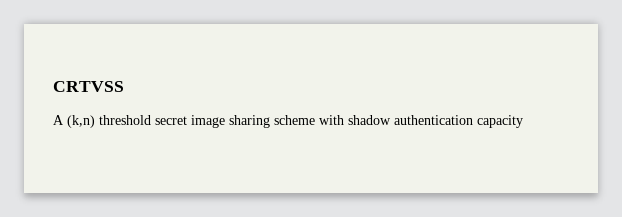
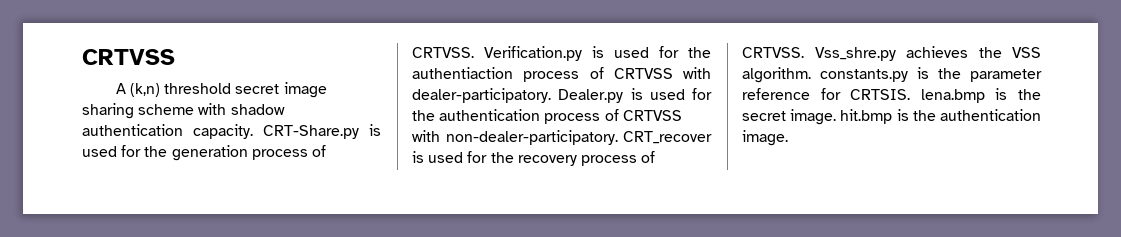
- A (k,n) threshold secret image sharing scheme with shadow authentication capacity
+ A (k,n) threshold secret image sharing scheme with shadow authentication capacity. CRT-Share.py is used for the generation process of CRTVSS. Verification.py is used for the authentiaction process of CRTVSS with dealer-participatory. Dealer.py is used for the authentication process of CRTVSS with non-dealer-participatory. CRT_recover is used for the recovery process of CRTVSS. Vss_shre.py achieves the VSS algorithm. constants.py is the parameter reference for CRTSIS. lena.bmp is the secret image. hit.bmp is the authentication image.

